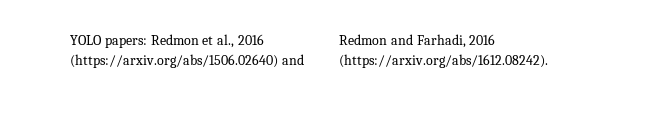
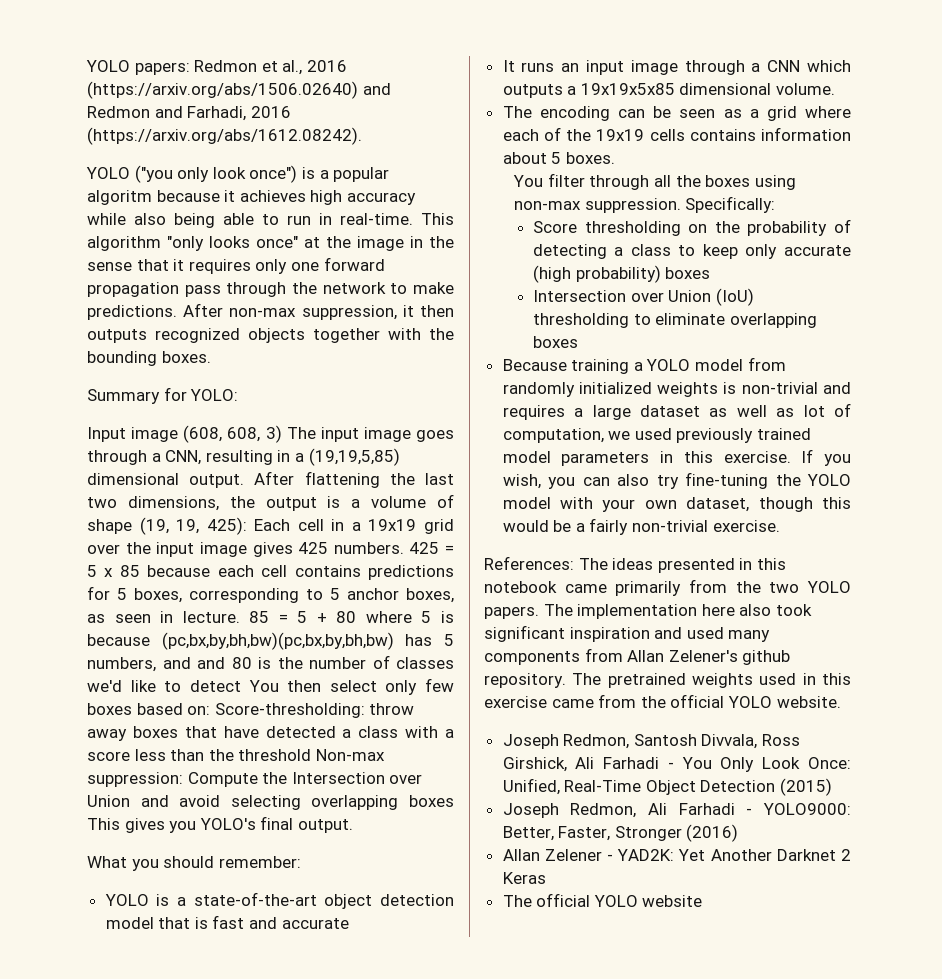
+ YOLO ("you only look once") is a popular algoritm because it achieves high accuracy while also being able to run in real-time. This algorithm "only looks once" at the image in the sense that it requires only one forward propagation pass through the network to make predictions. After non-max suppression, it then outputs recognized objects together with the bounding boxes.
+ Summary for YOLO:
+ Input image (608, 608, 3) The input image goes through a CNN, resulting in a (19,19,5,85) dimensional output. After flattening the last two dimensions, the output is a volume of shape (19, 19, 425): Each cell in a 19x19 grid over the input image gives 425 numbers. 425 = 5 x 85 because each cell contains predictions for 5 boxes, corresponding to 5 anchor boxes, as seen in lecture. 85 = 5 + 80 where 5 is because (pc,bx,by,bh,bw)(pc,bx,by,bh,bw) has 5 numbers, and and 80 is the number of classes we'd like to detect You then select only few boxes based on: Score-thresholding: throw away boxes that have detected a class with a score less than the threshold Non-max suppression: Compute the Intersection over Union and avoid selecting overlapping boxes This gives you YOLO's final output.
+ What you should remember:
+ YOLO is a state-of-the-art object detection model that is fast and accurate
+ It runs an input image through a CNN which outputs a 19x19x5x85 dimensional volume.
+ The encoding can be seen as a grid where each of the 19x19 cells contains information about 5 boxes.
+ You filter through all the boxes using non-max suppression. Specifically:
+ Score thresholding on the probability of detecting a class to keep only accurate (high probability) boxes
+ Intersection over Union (IoU) thresholding to eliminate overlapping boxes
+ Because training a YOLO model from randomly initialized weights is non-trivial and requires a large dataset as well as lot of computation, we used previously trained model parameters in this exercise. If you wish, you can also try fine-tuning the YOLO model with your own dataset, though this would be a fairly non-trivial exercise.
+ References: The ideas presented in this notebook came primarily from the two YOLO papers. The implementation here also took significant inspiration and used many components from Allan Zelener's github repository. The pretrained weights used in this exercise came from the official YOLO website.
+ Joseph Redmon, Santosh Divvala, Ross Girshick, Ali Farhadi - You Only Look Once: Unified, Real-Time Object Detection (2015)
+ Joseph Redmon, Ali Farhadi - YOLO9000: Better, Faster, Stronger (2016)
+ Allan Zelener - YAD2K: Yet Another Darknet 2 Keras
+ The official YOLO website

